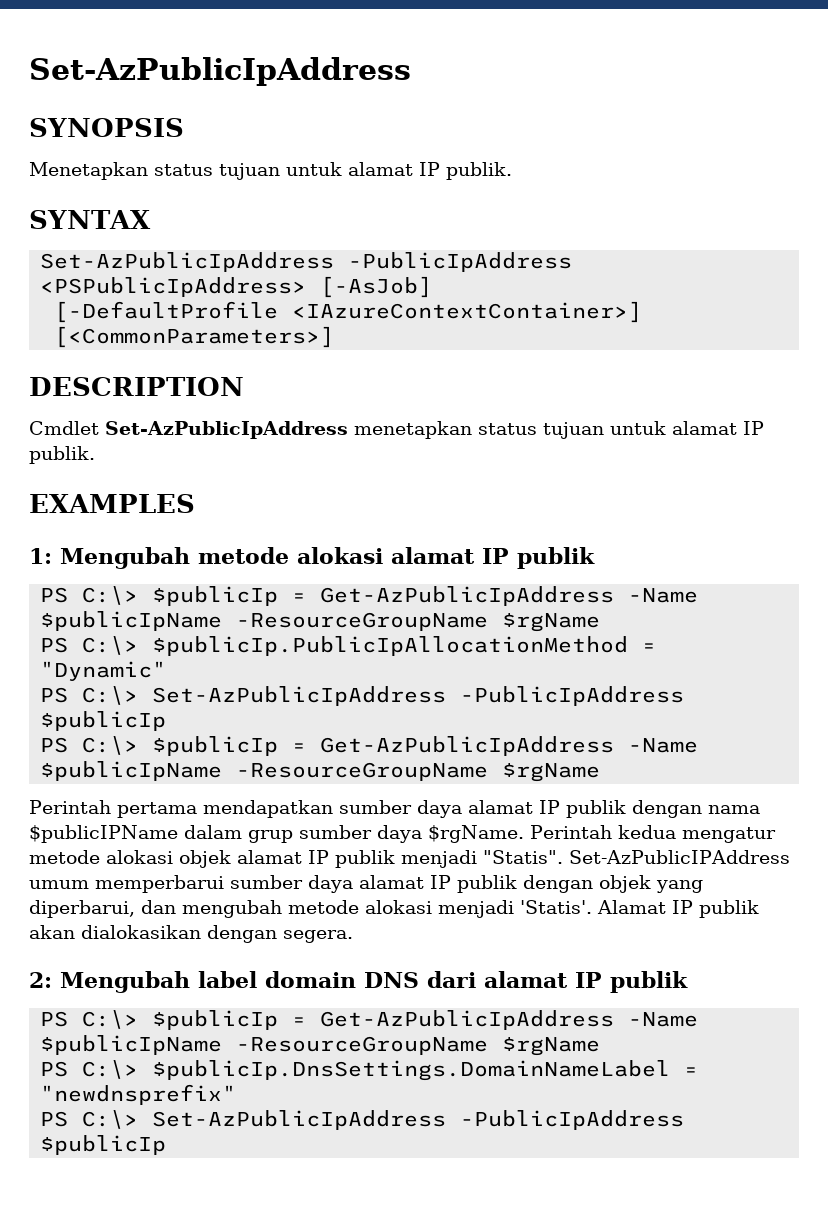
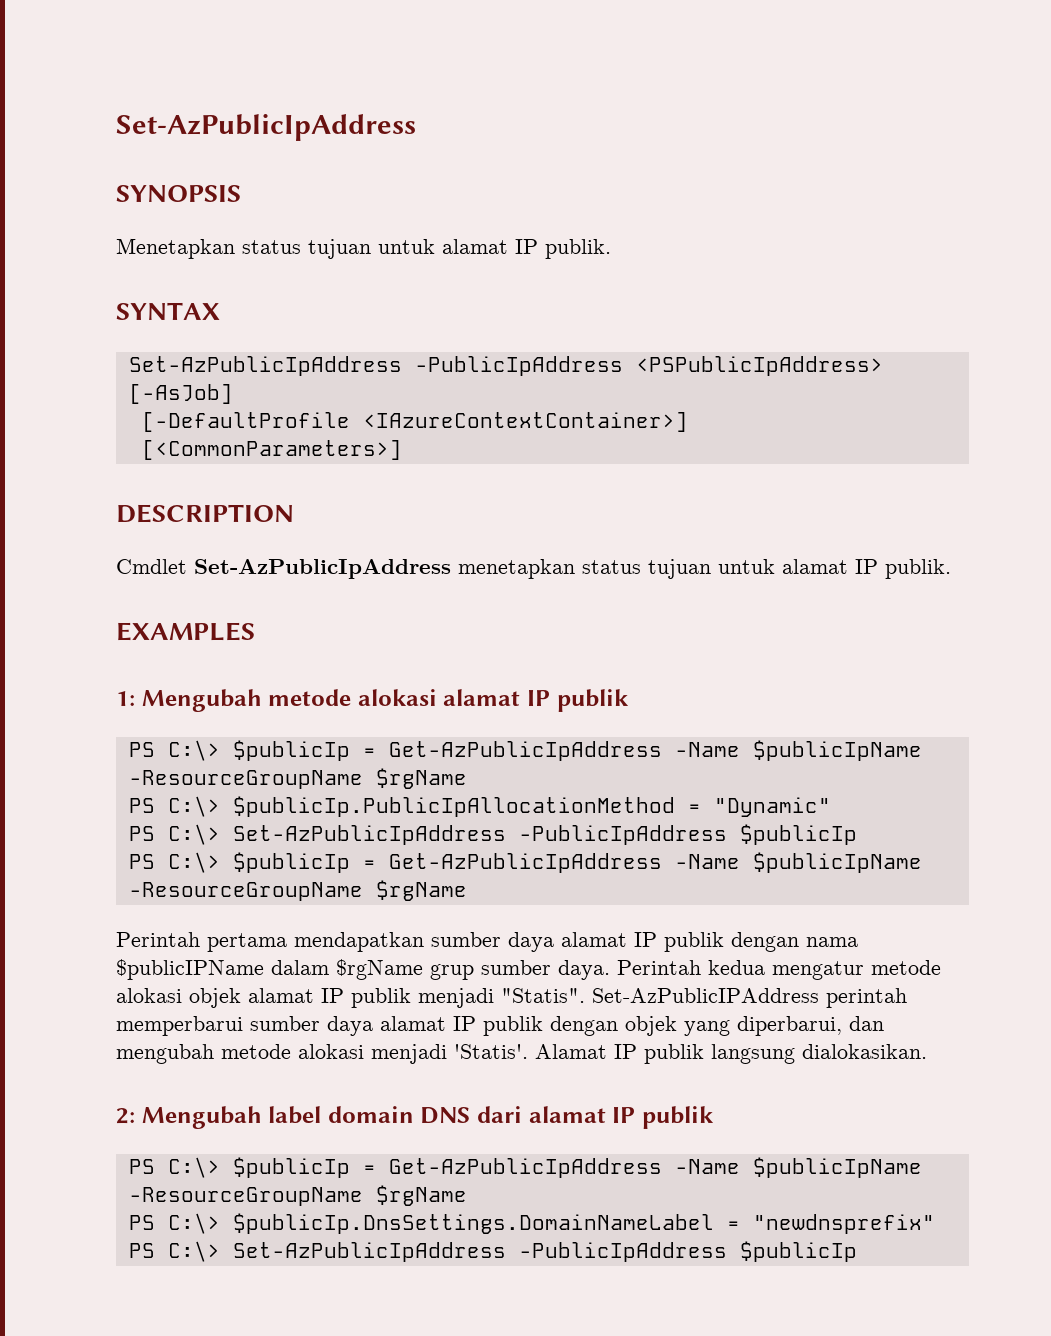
- Perintah pertama mendapatkan sumber daya alamat IP publik dengan nama $publicIPName dalam grup sumber daya $rgName.
+ Perintah pertama mendapatkan sumber daya alamat IP publik dengan nama $publicIPName dalam $rgName grup sumber daya.
- Set-AzPublicIPAddress umum memperbarui sumber daya alamat IP publik dengan objek yang diperbarui, dan mengubah metode alokasi menjadi 'Statis'.
+ Set-AzPublicIPAddress perintah memperbarui sumber daya alamat IP publik dengan objek yang diperbarui, dan mengubah metode alokasi menjadi 'Statis'.
- Alamat IP publik akan dialokasikan dengan segera.
+ Alamat IP publik langsung dialokasikan.

